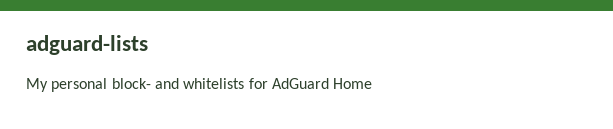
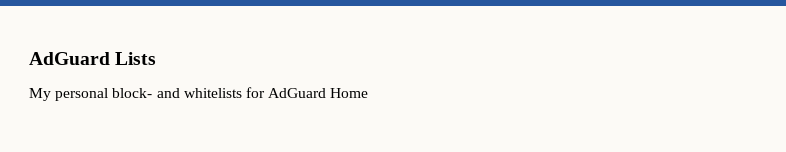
- adguard-lists
+ AdGuard Lists

